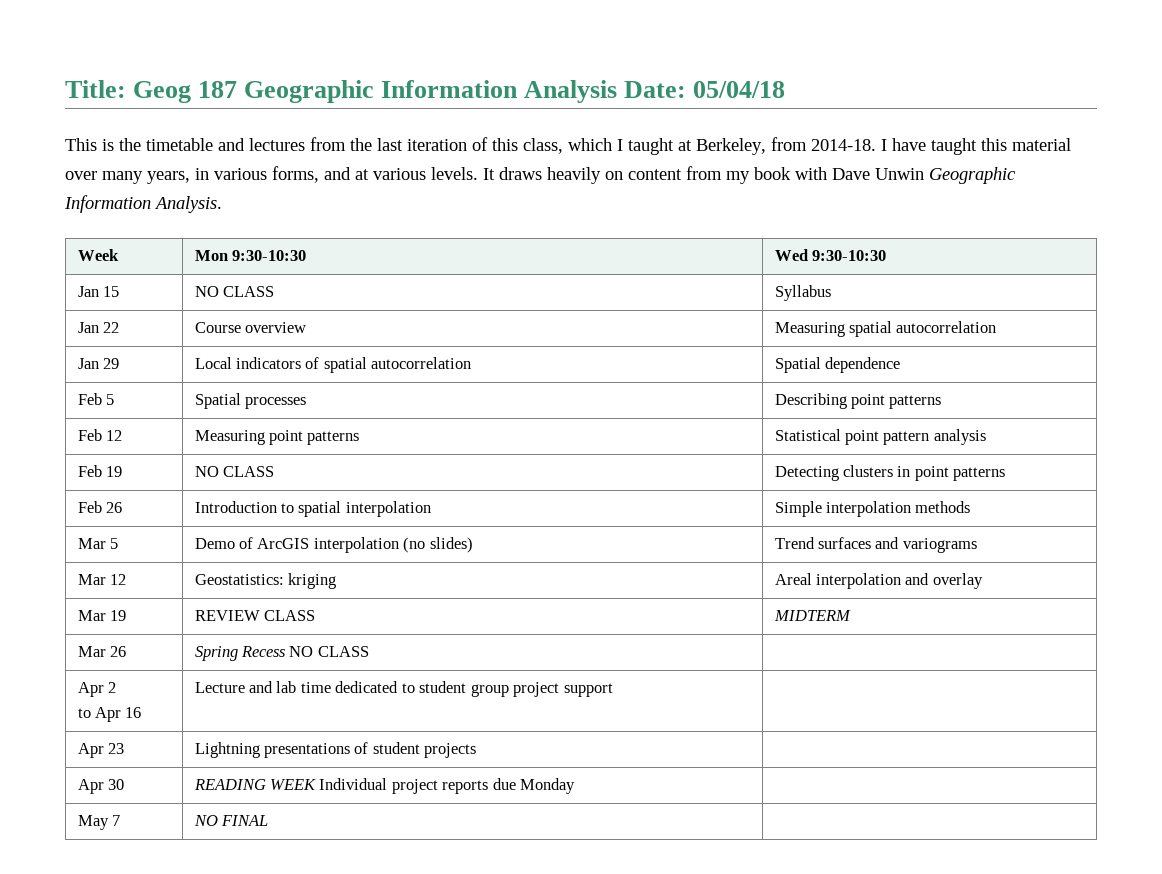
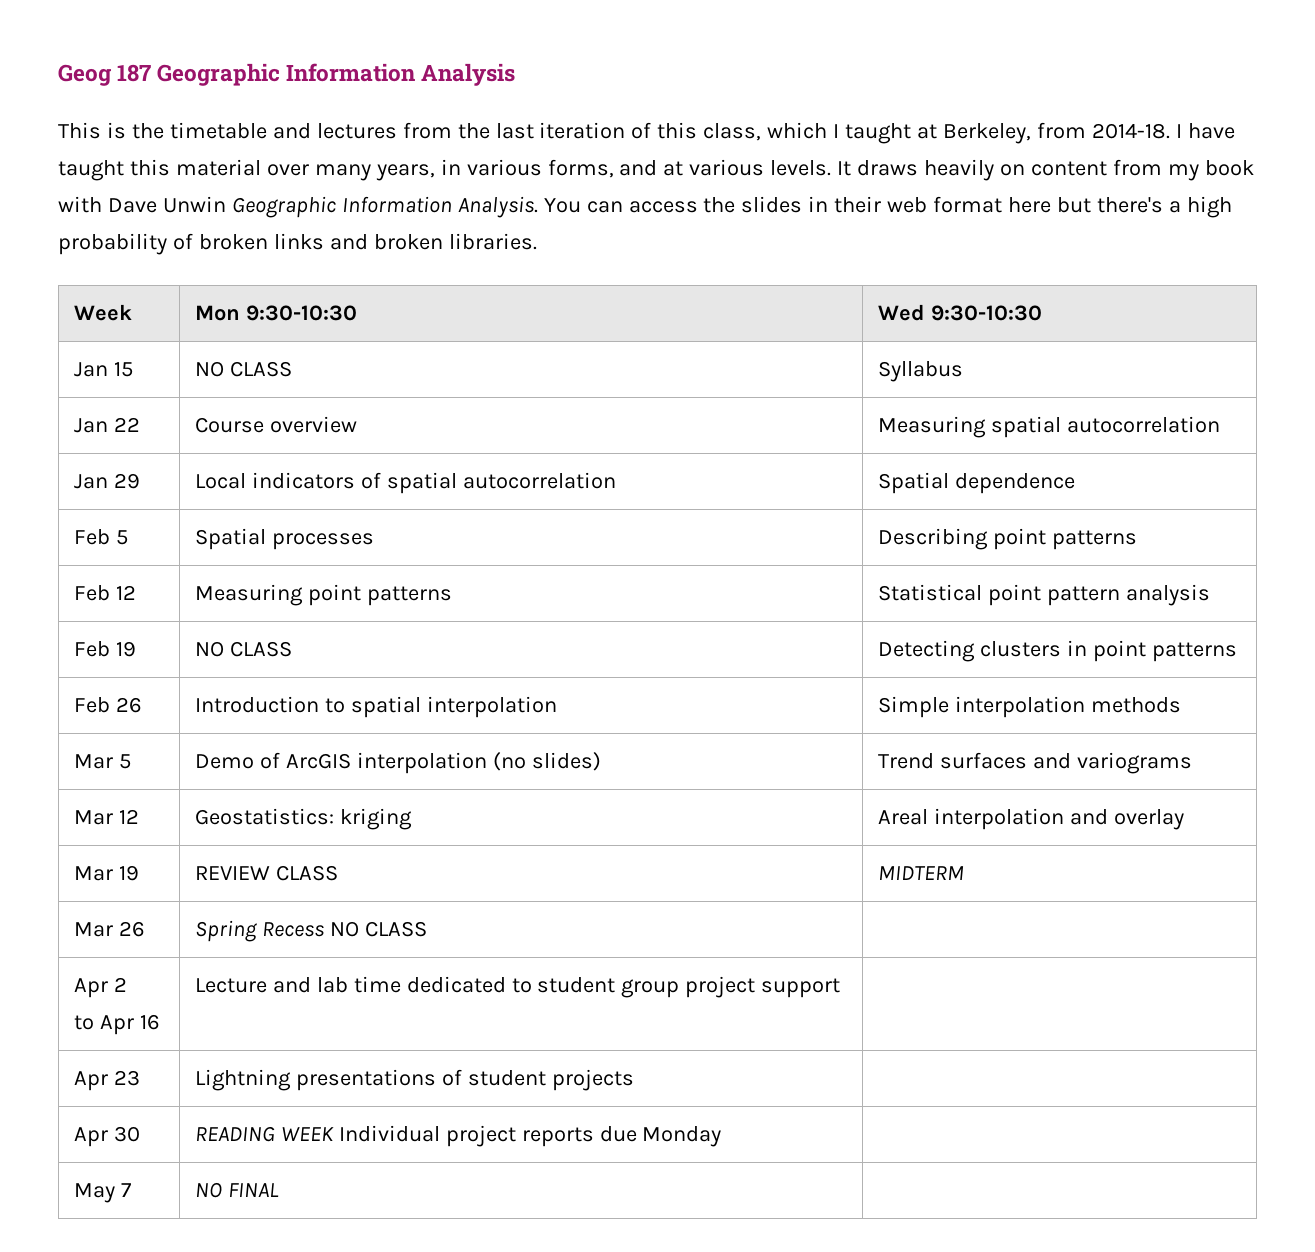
- Title: Geog 187 Geographic Information Analysis Date: 05/04/18
+ Geog 187 Geographic Information Analysis
+ You can access the slides in their web format here but there's a high probability of broken links and broken libraries.

